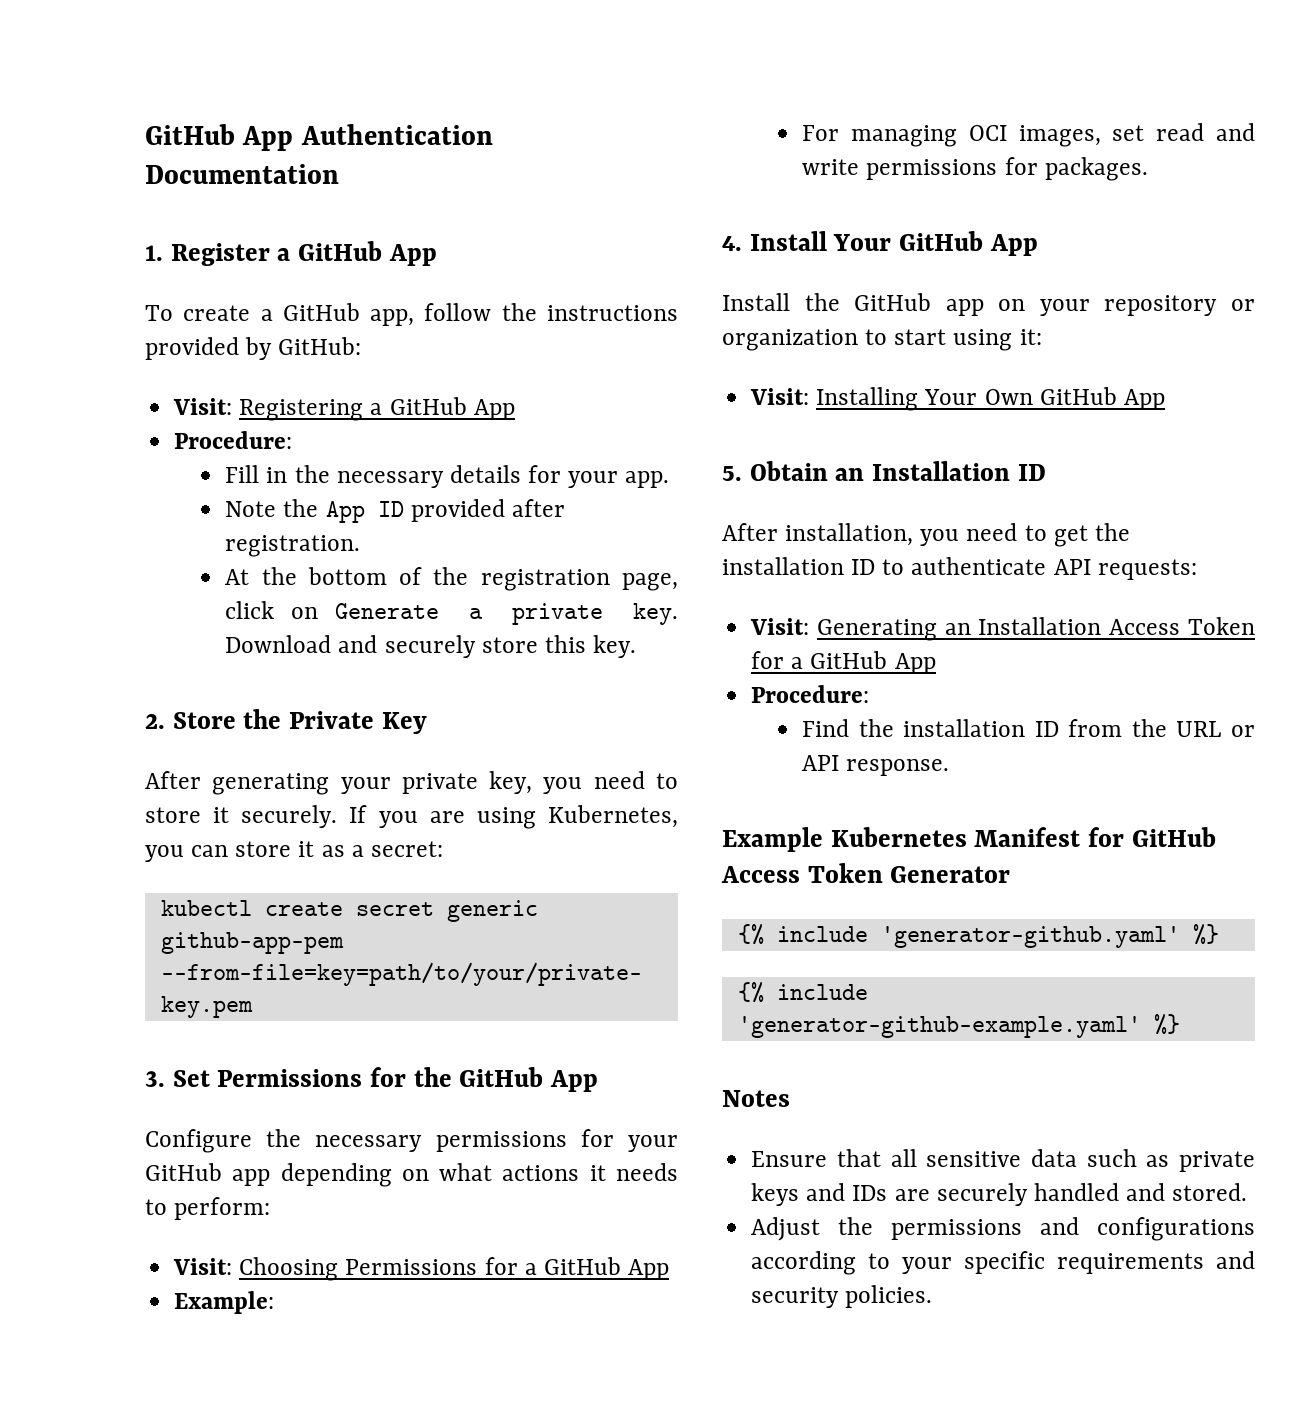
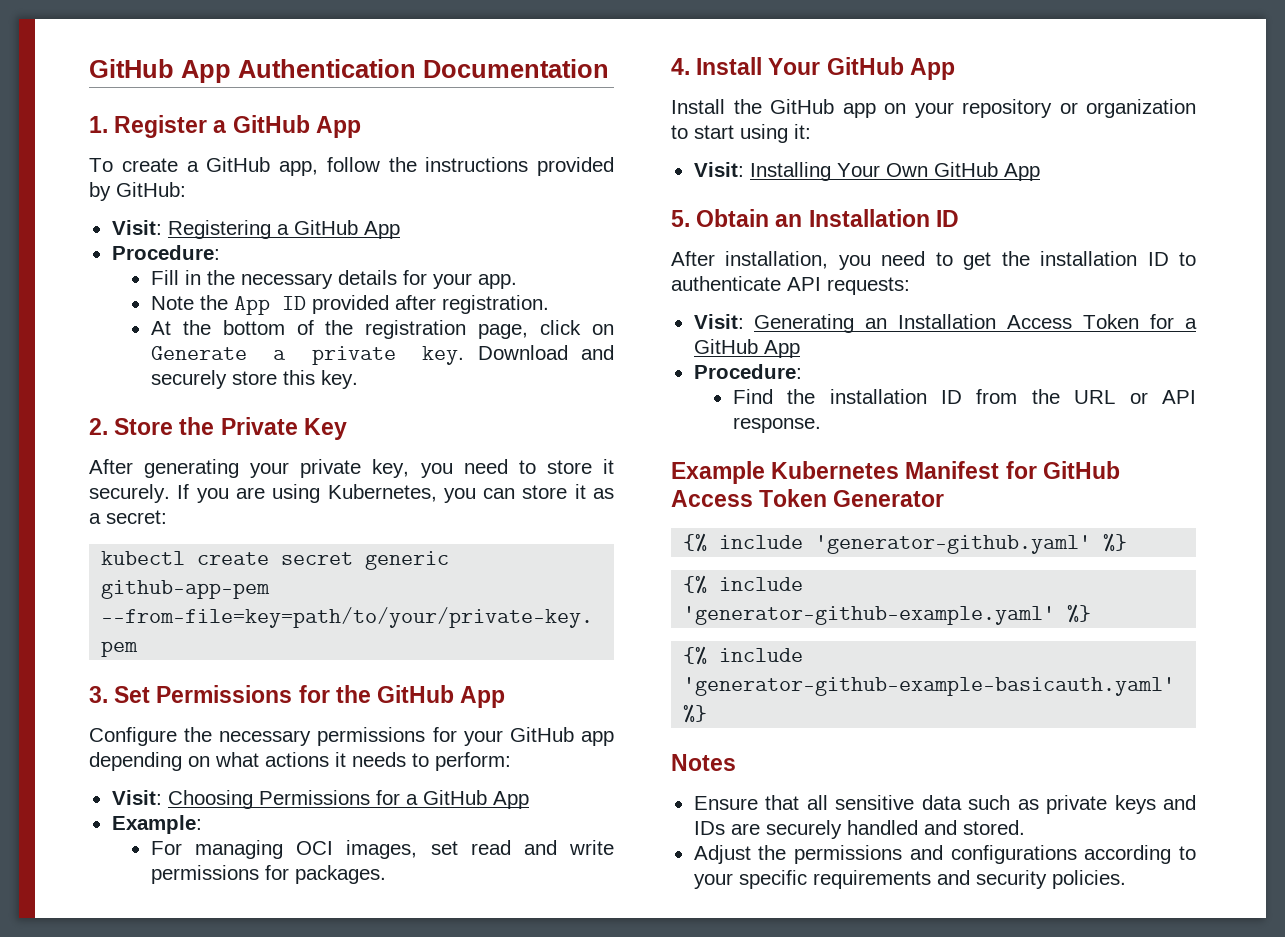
+ {% include 'generator-github-example-basicauth.yaml' %}

